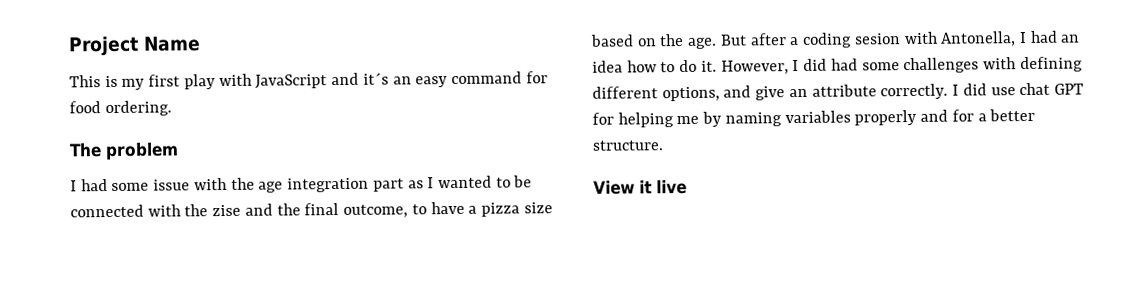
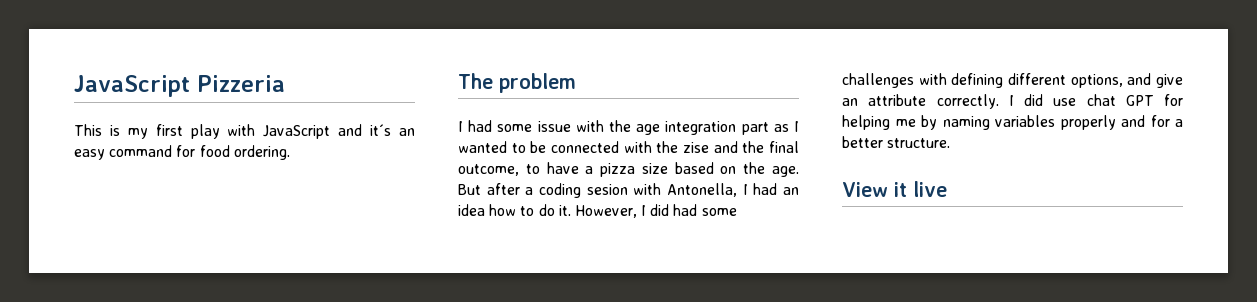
- Project Name
+ JavaScript Pizzeria

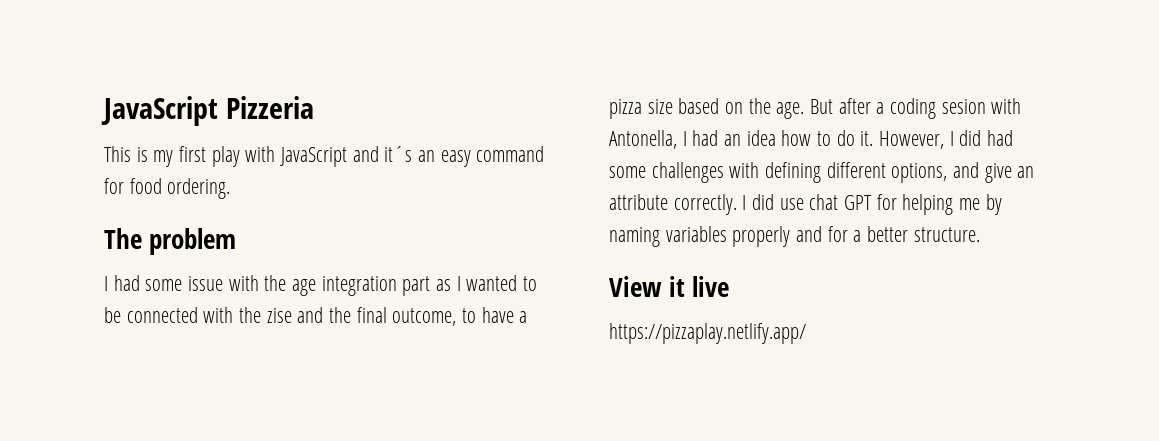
+ https://pizzaplay.netlify.app/

